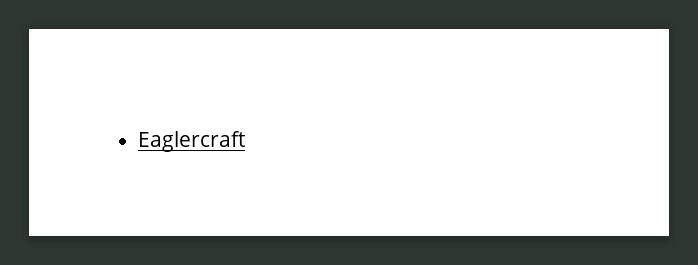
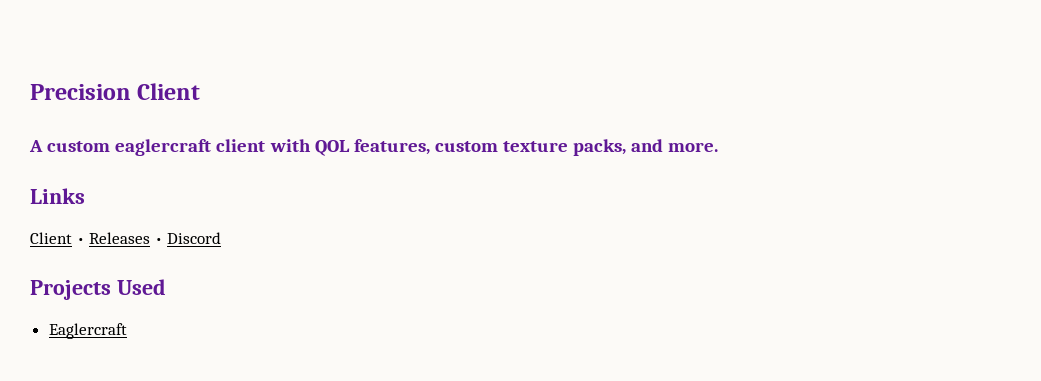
+ Precision Client
+ A custom eaglercraft client with QOL features, custom texture packs, and more.
+ Links
+ Client • Releases • Discord
+ Projects Used

